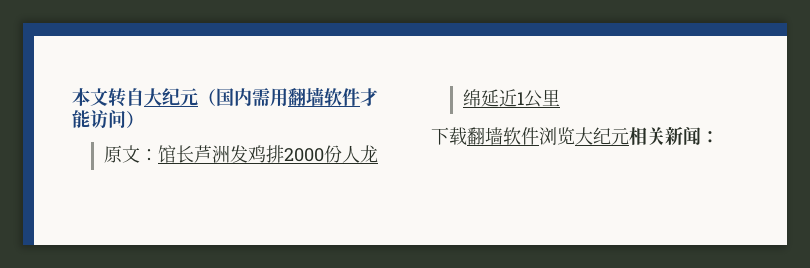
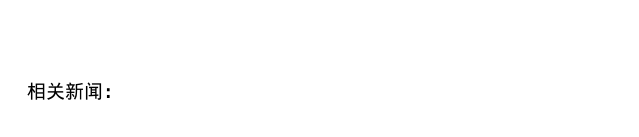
- 本文转自大纪元（国内需用翻墙软件才能访问）
- 原文：馆长芦洲发鸡排2000份人龙绵延近1公里
- 下载翻墙软件浏览大纪元相关新闻：
+ 相关新闻：

